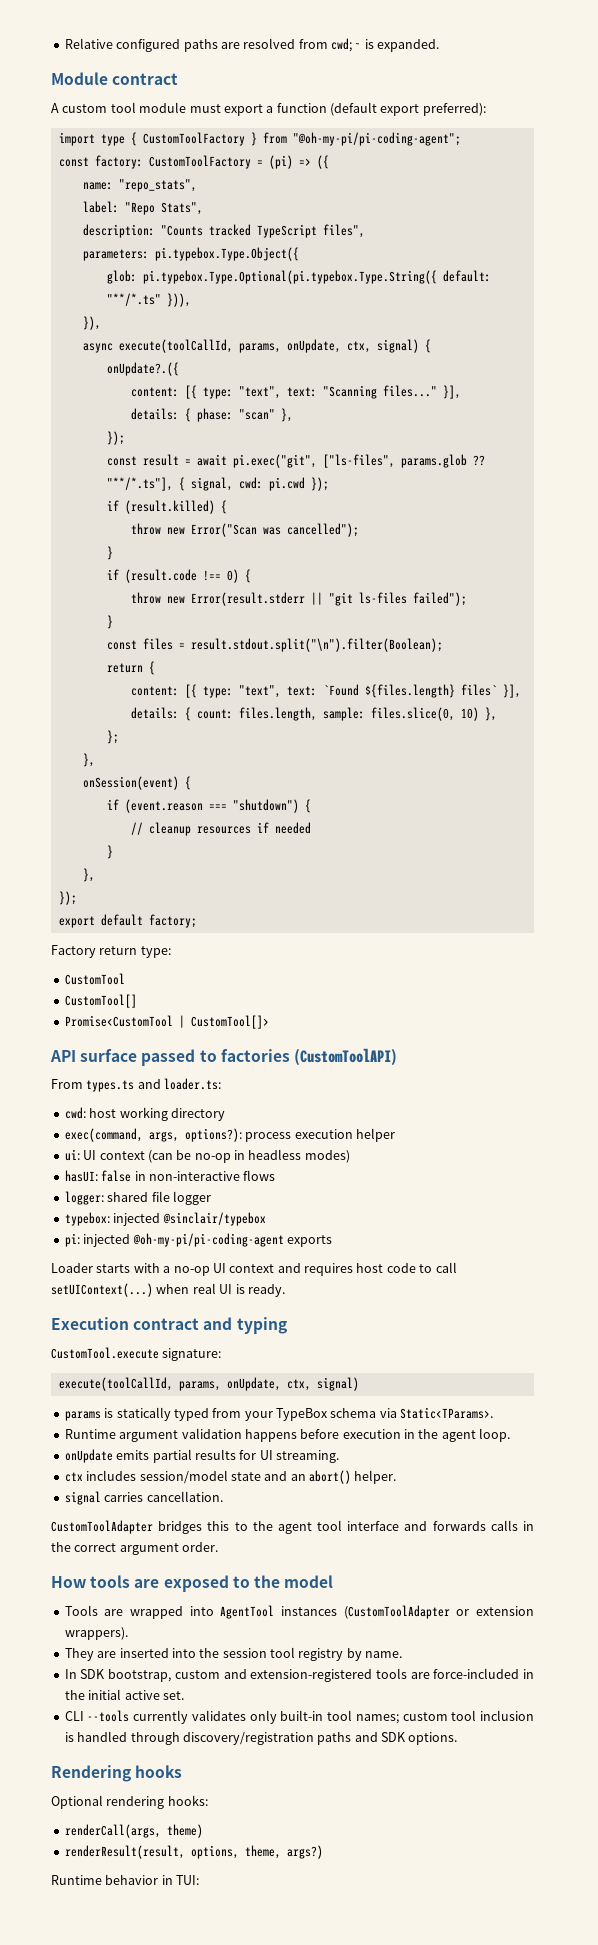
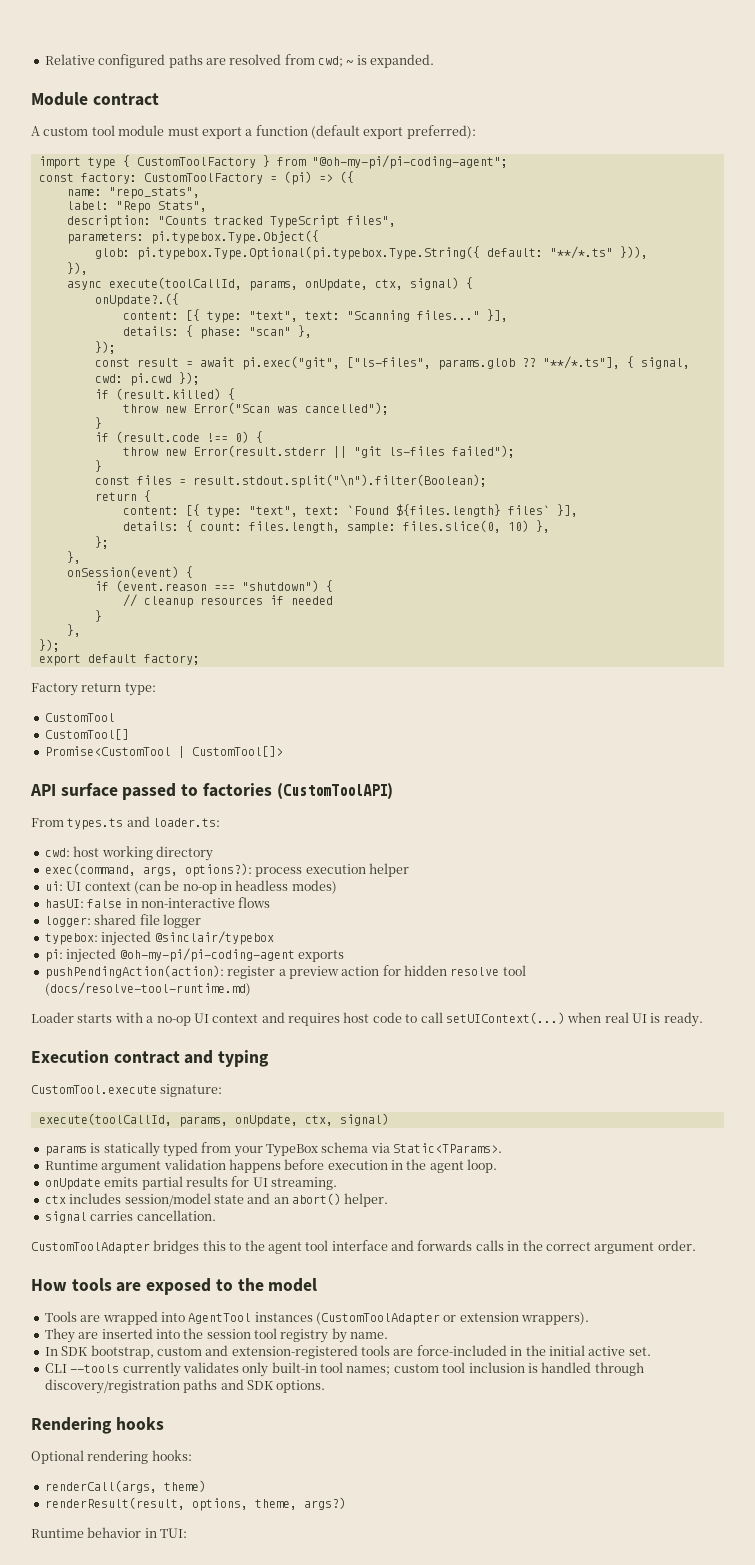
+ pushPendingAction(action): register a preview action for hidden resolve tool (docs/resolve-tool-runtime.md)

